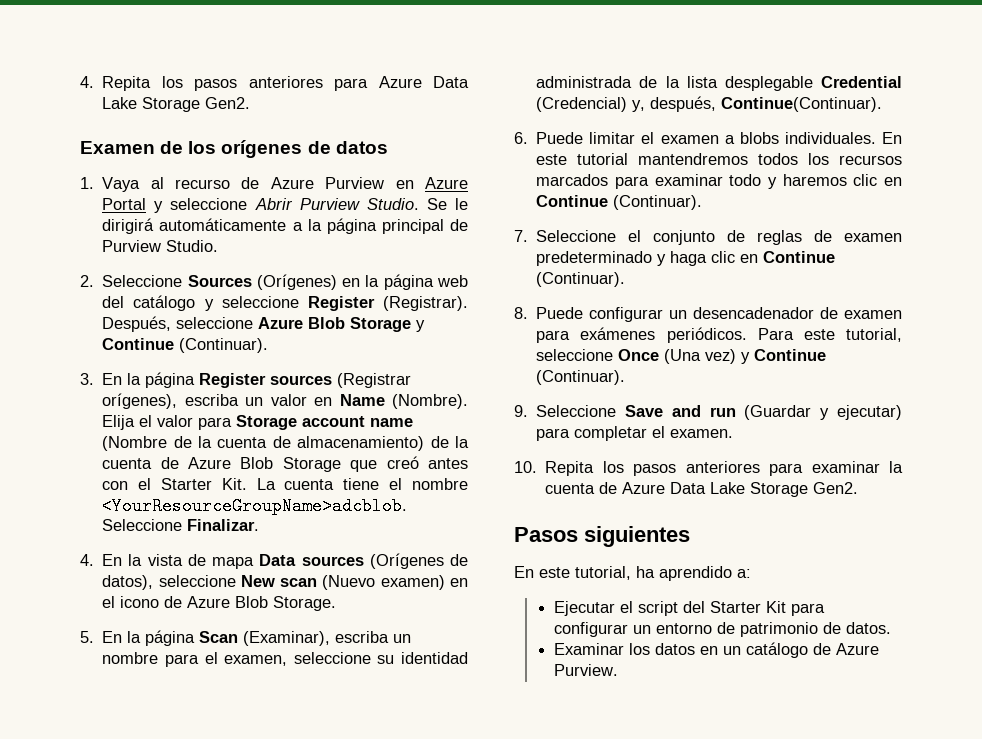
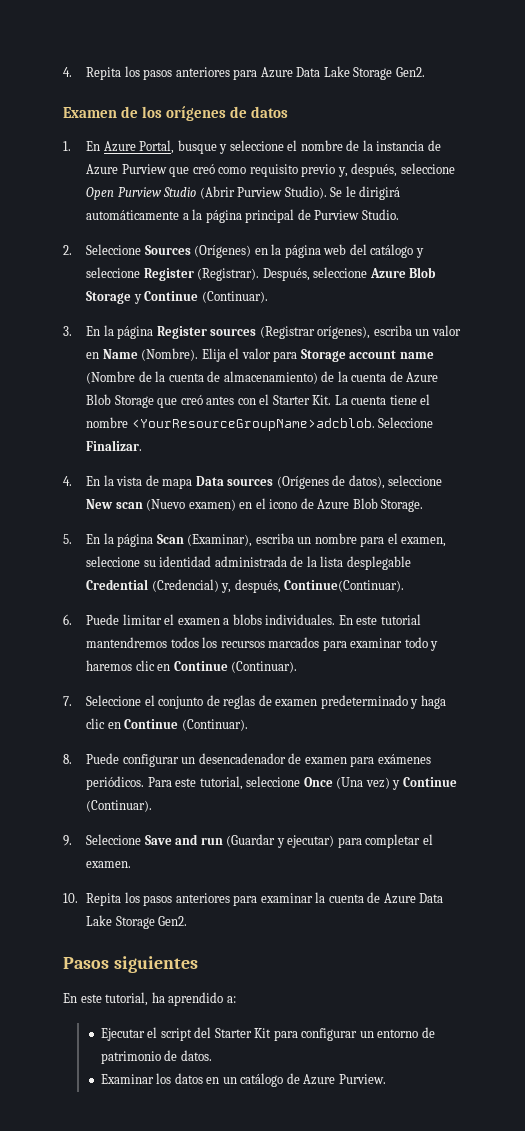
- 1. Vaya al recurso de Azure Purview en Azure Portal y seleccione Abrir Purview Studio.
+ 1. En Azure Portal, busque y seleccione el nombre de la instancia de Azure Purview que creó como requisito previo y, después, seleccione Open Purview Studio (Abrir Purview Studio).

